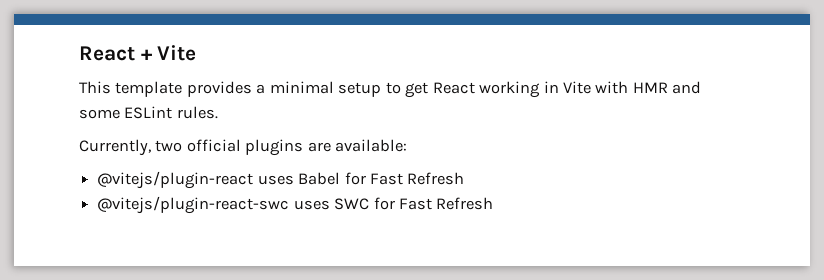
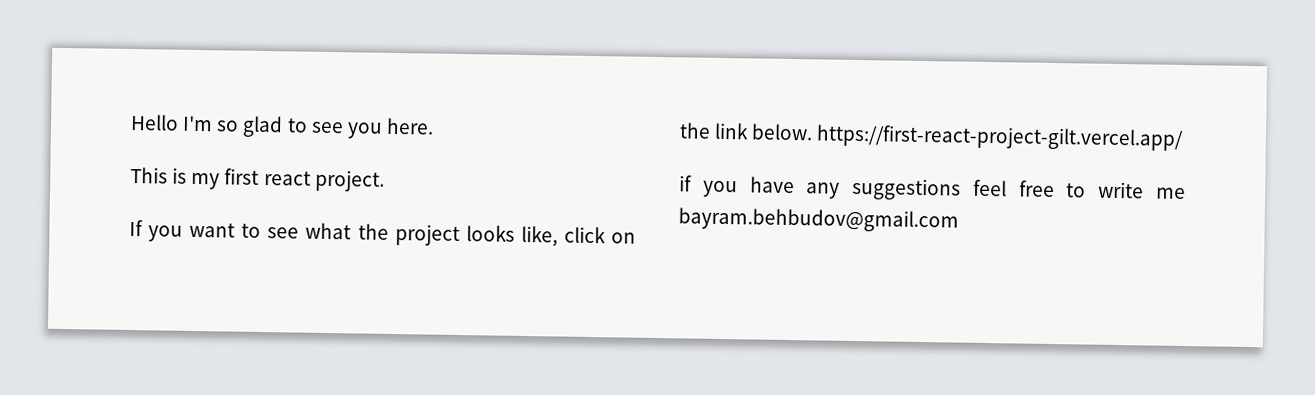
- React + Vite
- This template provides a minimal setup to get React working in Vite with HMR and some ESLint rules.
- Currently, two official plugins are available:
- @vitejs/plugin-react uses Babel for Fast Refresh
- @vitejs/plugin-react-swc uses SWC for Fast Refresh
+ Hello I'm so glad to see you here.
+ This is my first react project.
+ If you want to see what the project looks like, click on the link below. https://first-react-project-gilt.vercel.app/
+ if you have any suggestions feel free to write me bayram.behbudov@gmail.com

